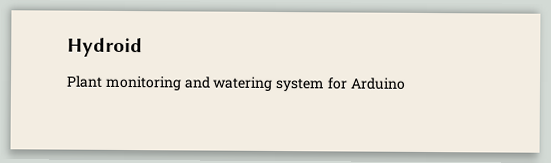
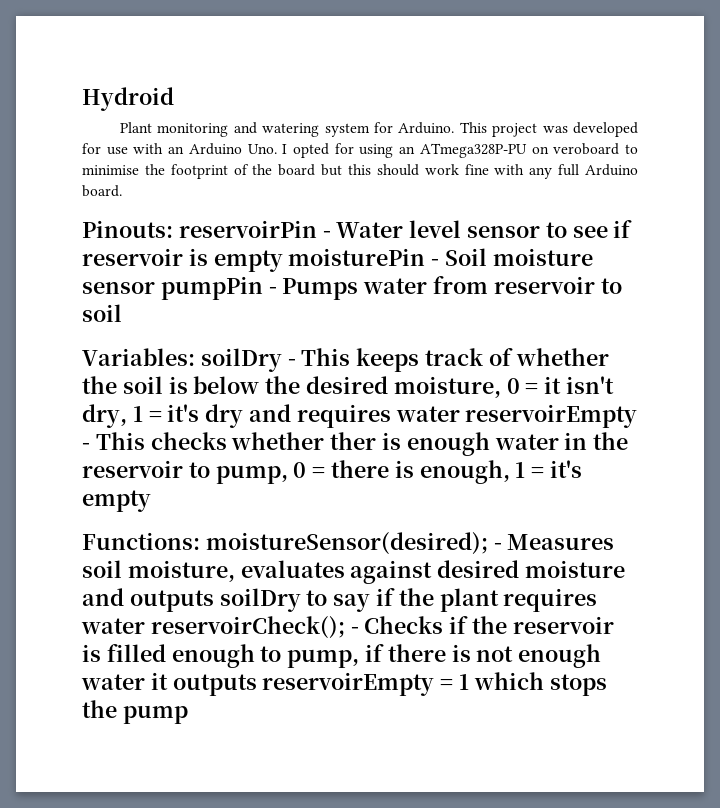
- Plant monitoring and watering system for Arduino
+ Plant monitoring and watering system for Arduino. This project was developed for use with an Arduino Uno. I opted for using an ATmega328P-PU on veroboard to minimise the footprint of the board but this should work fine with any full Arduino board.
+ Pinouts: reservoirPin - Water level sensor to see if reservoir is empty moisturePin - Soil moisture sensor pumpPin - Pumps water from reservoir to soil
+ Variables: soilDry - This keeps track of whether the soil is below the desired moisture, 0 = it isn't dry, 1 = it's dry and requires water reservoirEmpty - This checks whether ther is enough water in the reservoir to pump, 0 = there is enough, 1 = it's empty
+ Functions: moistureSensor(desired); - Measures soil moisture, evaluates against desired moisture and outputs soilDry to say if the plant requires water reservoirCheck(); - Checks if the reservoir is filled enough to pump, if there is not enough water it outputs reservoirEmpty = 1 which stops the pump

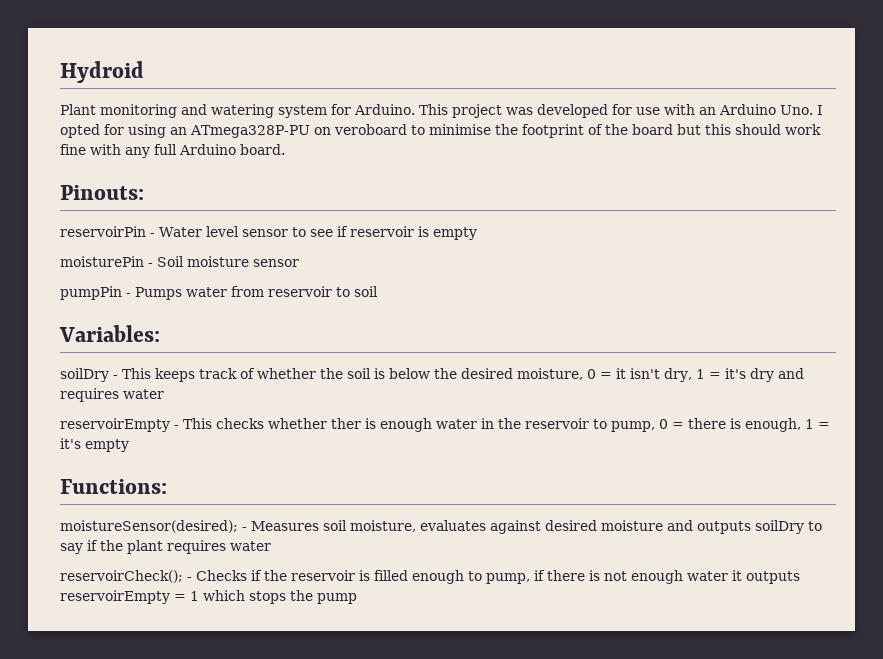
- Pinouts: reservoirPin - Water level sensor to see if reservoir is empty moisturePin - Soil moisture sensor pumpPin - Pumps water from reservoir to soil
+ Pinouts:
+ reservoirPin - Water level sensor to see if reservoir is empty
+ moisturePin - Soil moisture sensor
+ pumpPin - Pumps water from reservoir to soil
- Variables: soilDry - This keeps track of whether the soil is below the desired moisture, 0 = it isn't dry, 1 = it's dry and requires water reservoirEmpty - This checks whether ther is enough water in the reservoir to pump, 0 = there is enough, 1 = it's empty
+ Variables:
+ soilDry - This keeps track of whether the soil is below the desired moisture, 0 = it isn't dry, 1 = it's dry and requires water
+ reservoirEmpty - This checks whether ther is enough water in the reservoir to pump, 0 = there is enough, 1 = it's empty
- Functions: moistureSensor(desired); - Measures soil moisture, evaluates against desired moisture and outputs soilDry to say if the plant requires water reservoirCheck(); - Checks if the reservoir is filled enough to pump, if there is not enough water it outputs reservoirEmpty = 1 which stops the pump
+ Functions:
+ moistureSensor(desired); - Measures soil moisture, evaluates against desired moisture and outputs soilDry to say if the plant requires water
+ reservoirCheck(); - Checks if the reservoir is filled enough to pump, if there is not enough water it outputs reservoirEmpty = 1 which stops the pump

